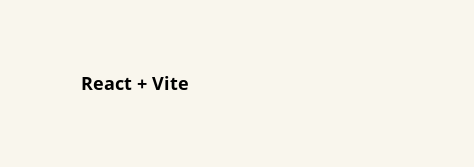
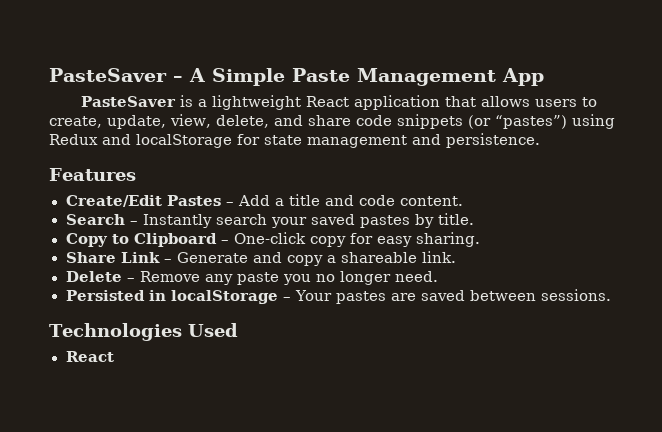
- React + Vite
+ PasteSaver – A Simple Paste Management App
+ PasteSaver is a lightweight React application that allows users to create, update, view, delete, and share code snippets (or “pastes”) using Redux and localStorage for state management and persistence.
+ Features
+ Create/Edit Pastes – Add a title and code content.
+ Search – Instantly search your saved pastes by title.
+ Copy to Clipboard – One-click copy for easy sharing.
+ Share Link – Generate and copy a shareable link.
+ Delete – Remove any paste you no longer need.
+ Persisted in localStorage – Your pastes are saved between sessions.
+ Technologies Used
+ React

